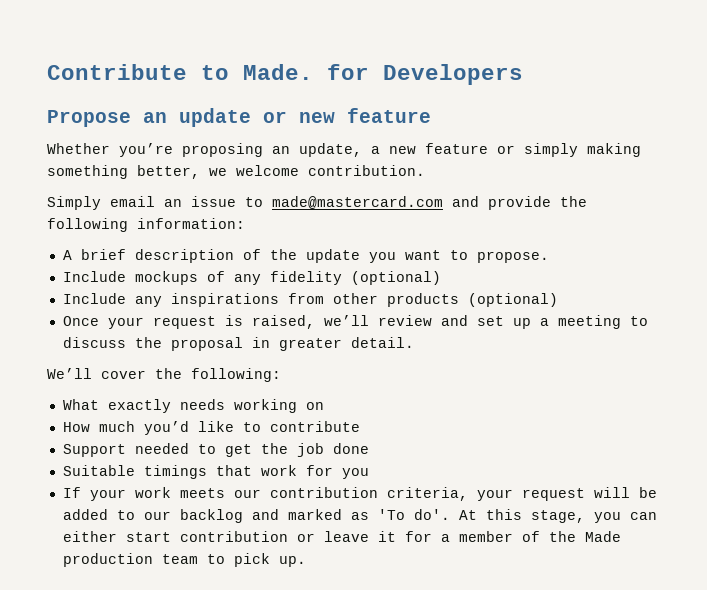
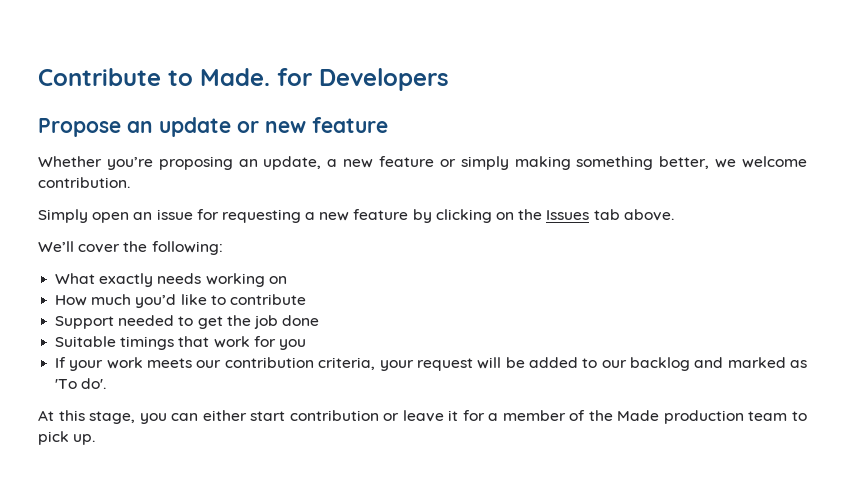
- Simply email an issue to made@mastercard.com and provide the following information:
- A brief description of the update you want to propose.
- Include mockups of any fidelity (optional)
- Include any inspirations from other products (optional)
- Once your request is raised, we’ll review and set up a meeting to discuss the proposal in greater detail.
+ Simply open an issue for requesting a new feature by clicking on the Issues tab above.
- If your work meets our contribution criteria, your request will be added to our backlog and marked as 'To do'. At this stage, you can either start contribution or leave it for a member of the Made production team to pick up.
+ If your work meets our contribution criteria, your request will be added to our backlog and marked as 'To do'.
+ At this stage, you can either start contribution or leave it for a member of the Made production team to pick up.

